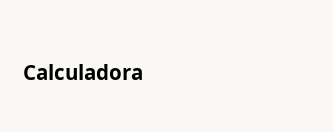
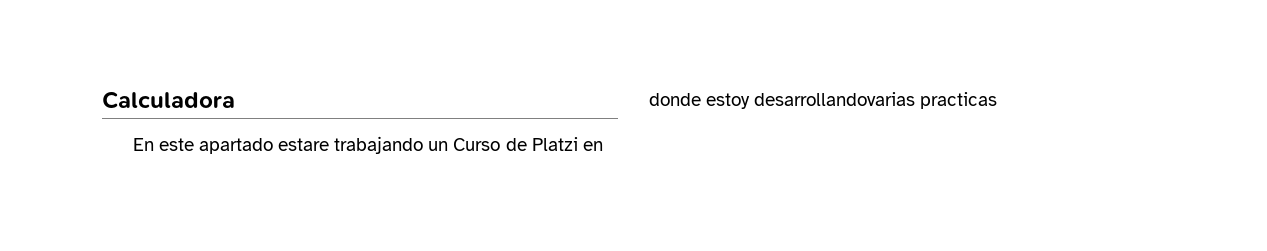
+ En este apartado estare trabajando un Curso de Platzi en donde estoy desarrollandovarias practicas

